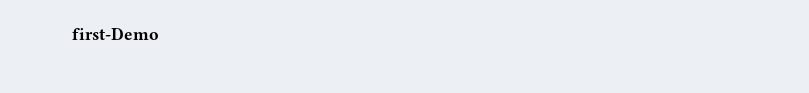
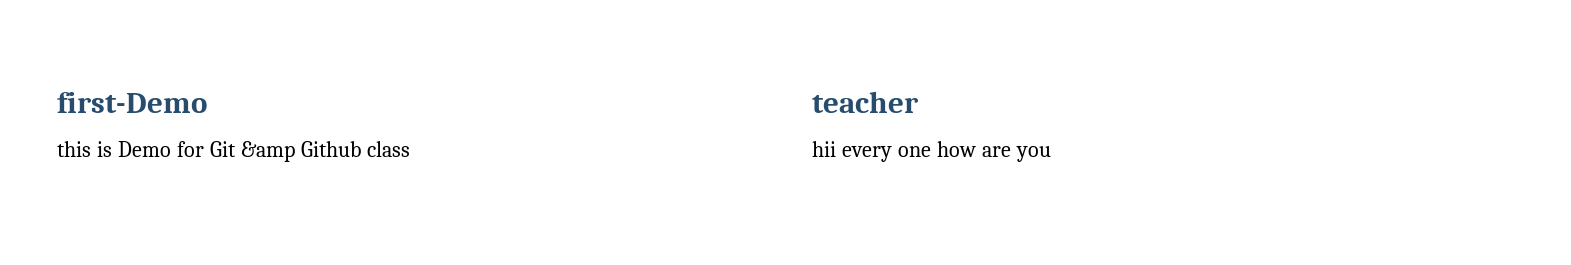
+ this is Demo for Git &amp Github class
+ teacher
+ hii every one how are you

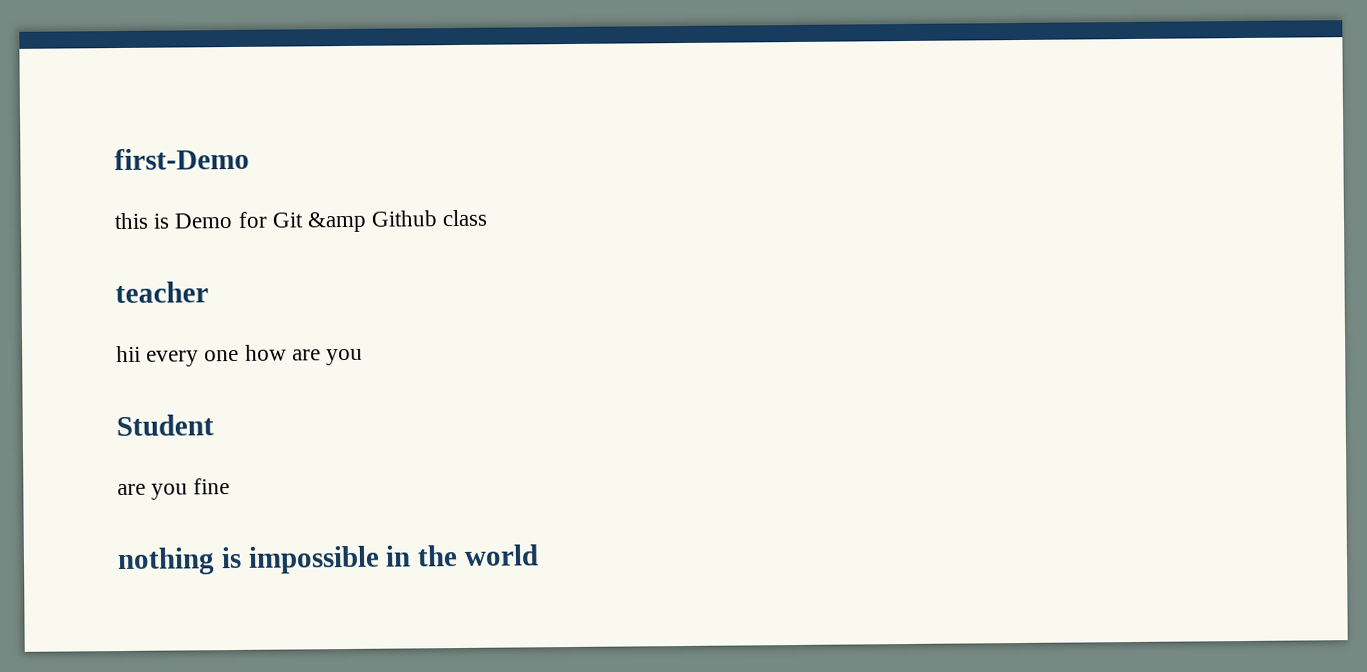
+ Student
+ are you fine
+ nothing is impossible in the world

